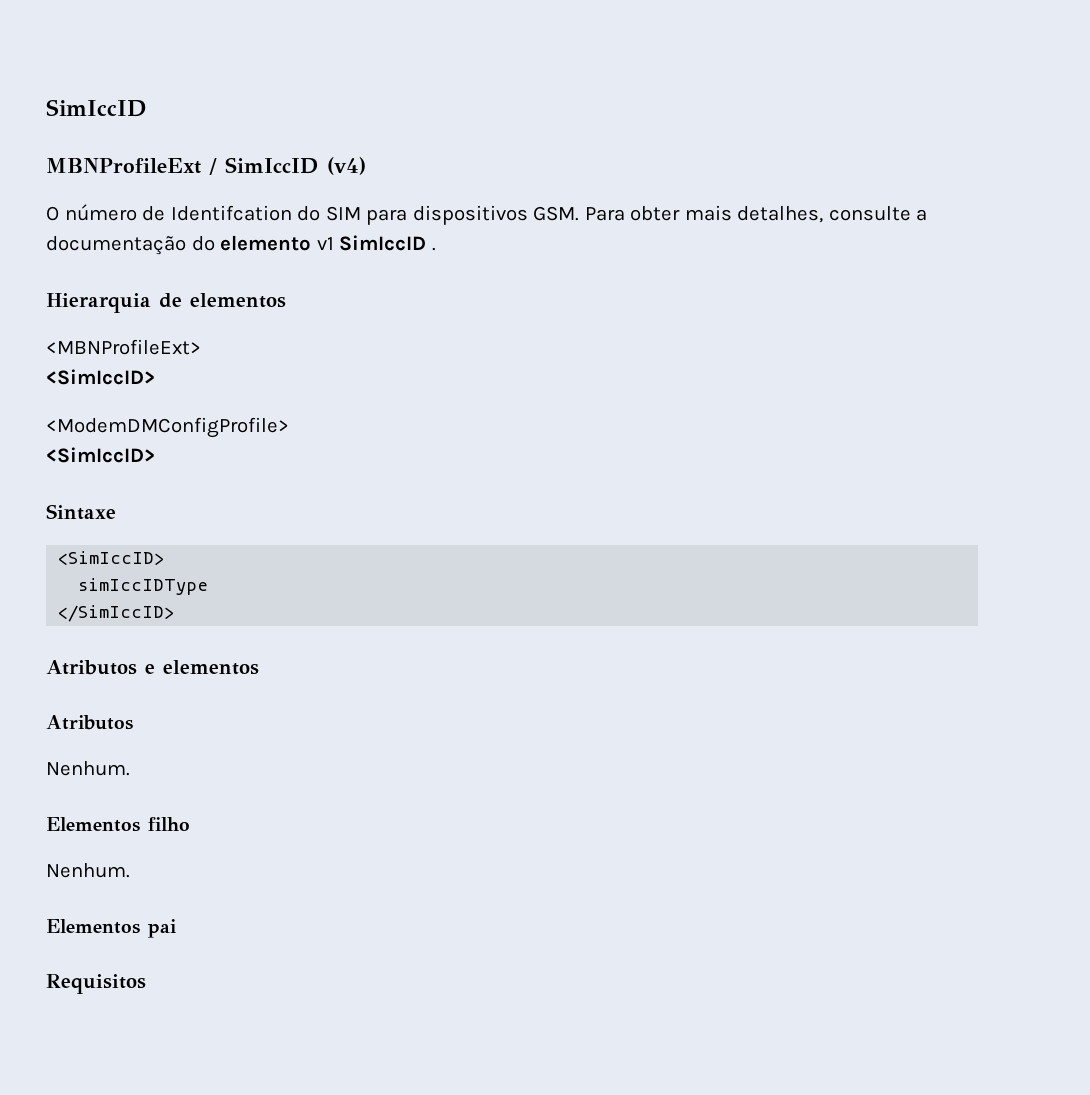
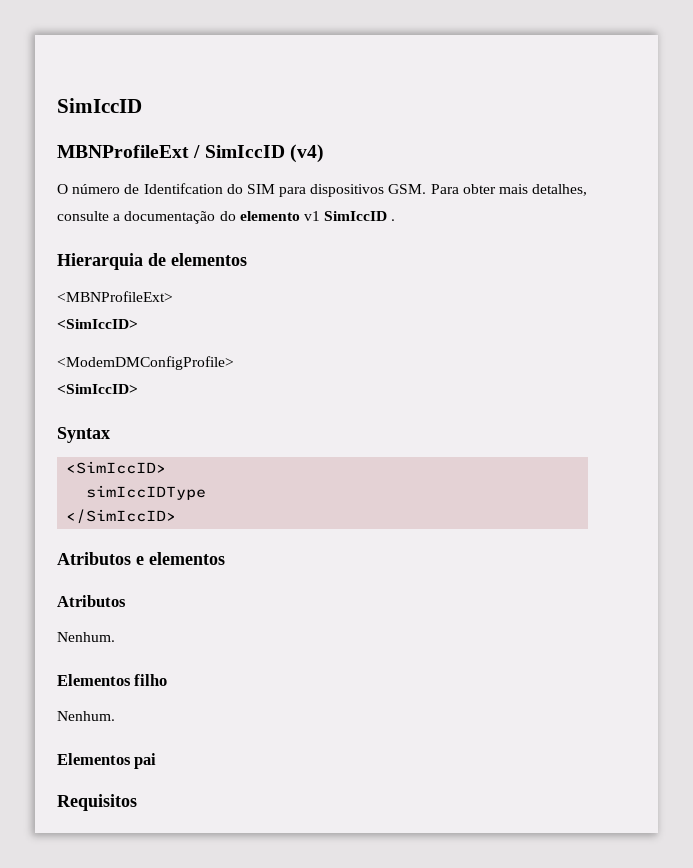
- Sintaxe
+ Syntax

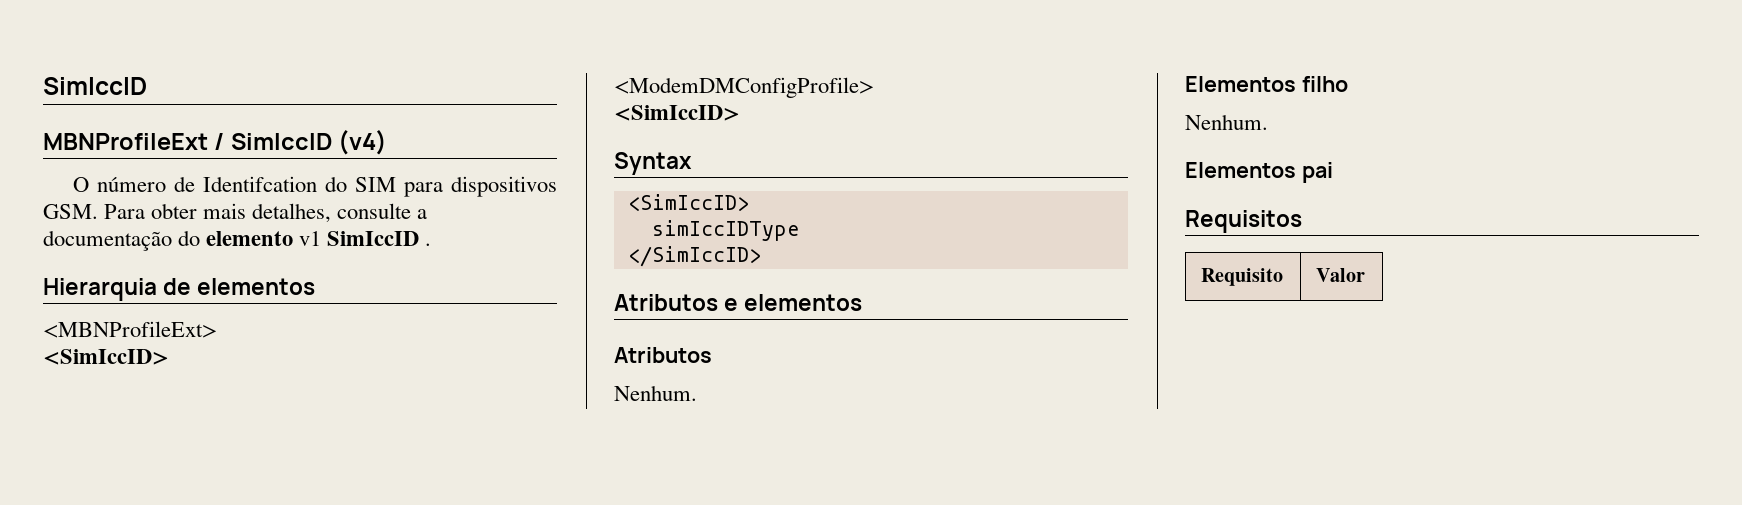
+ Requisito | Valor

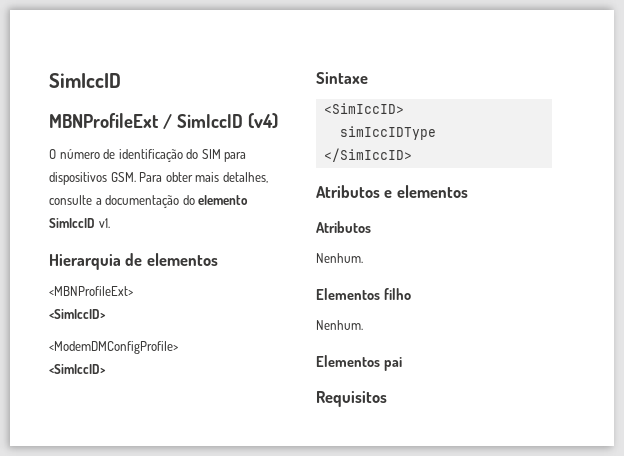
- O número de Identifcation do SIM para dispositivos GSM. Para obter mais detalhes, consulte a documentação do elemento v1 SimIccID .
+ O número de identificação do SIM para dispositivos GSM. Para obter mais detalhes, consulte a documentação do elemento SimIccID v1.
- Syntax
+ Sintaxe
- Requisito | Valor

